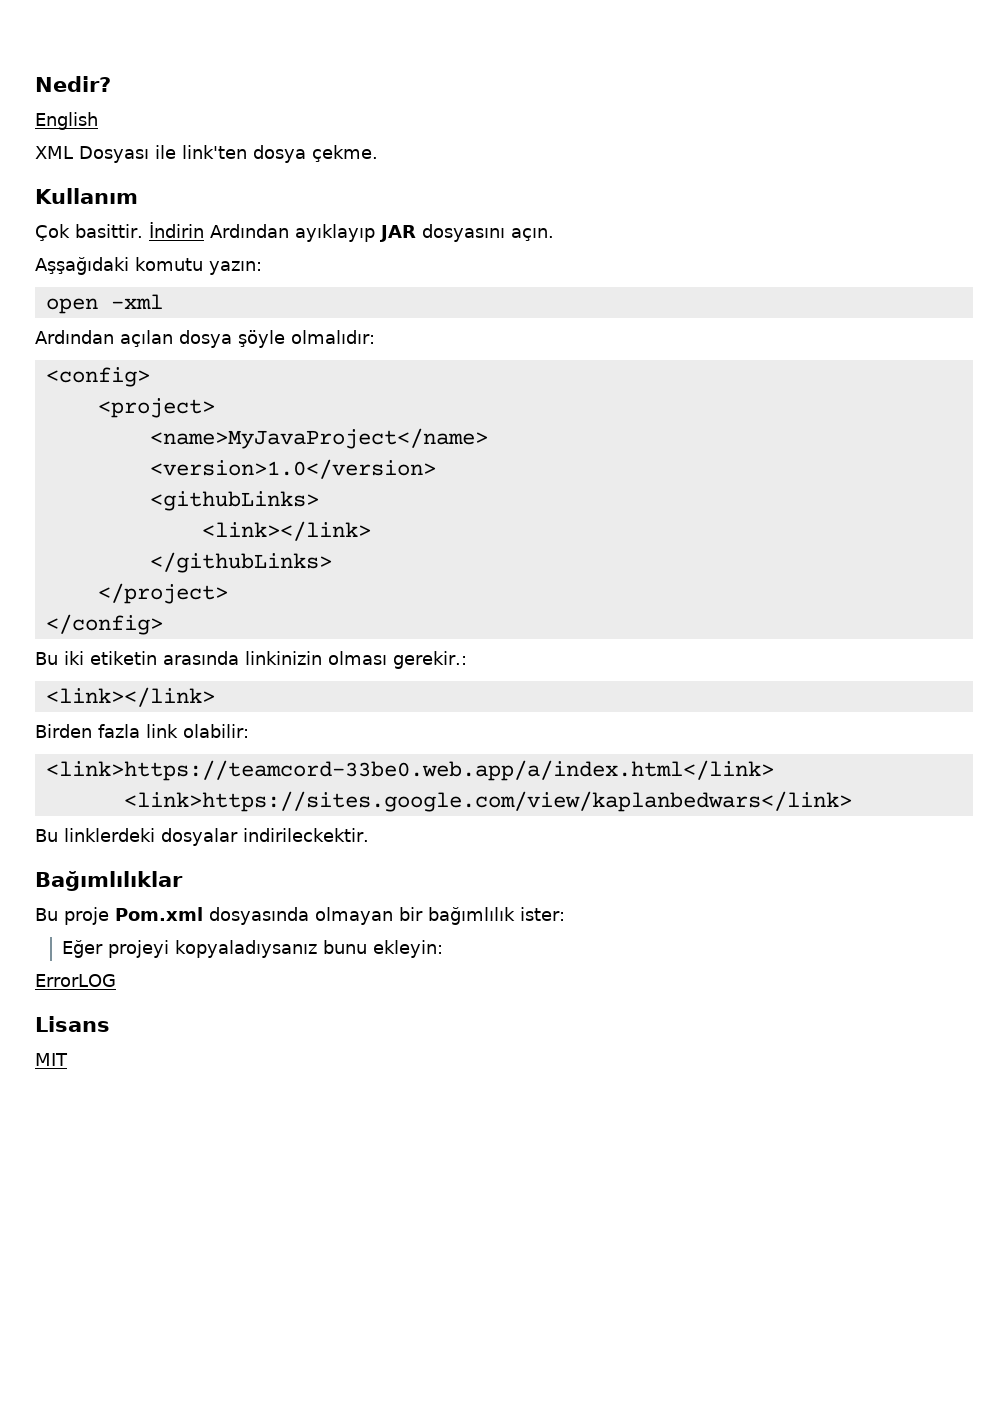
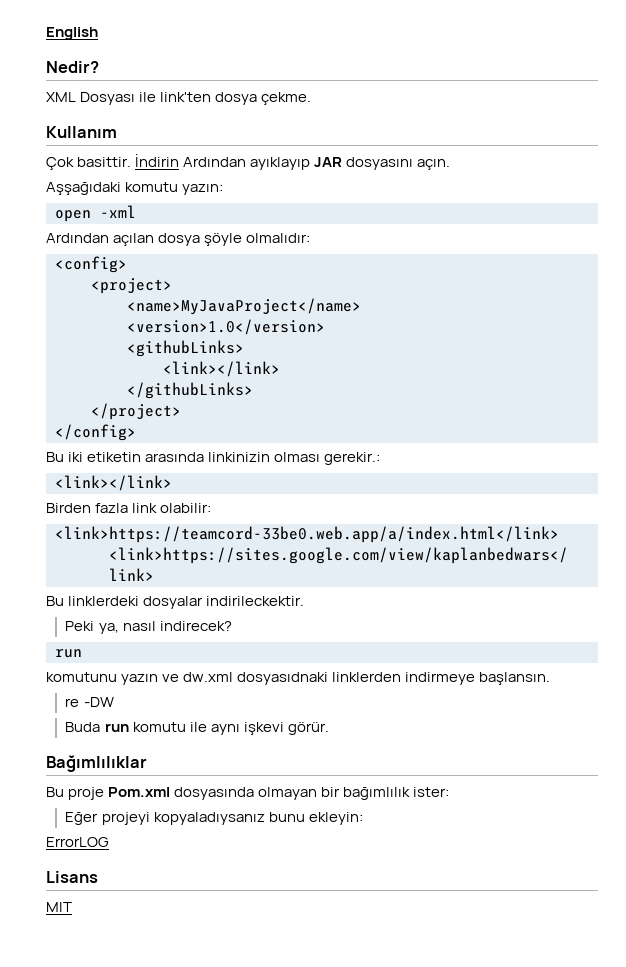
+ English
- English
+ Peki ya, nasıl indirecek?
+ run
+ komutunu yazın ve dw.xml dosyasıdnaki linklerden indirmeye başlansın.
+ re -DW
+ Buda run komutu ile aynı işkevi görür.

